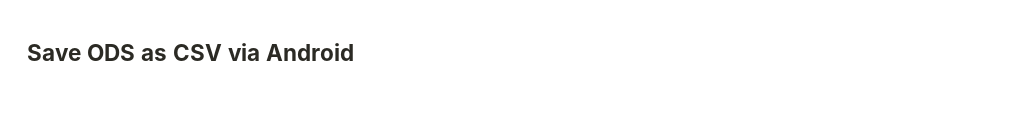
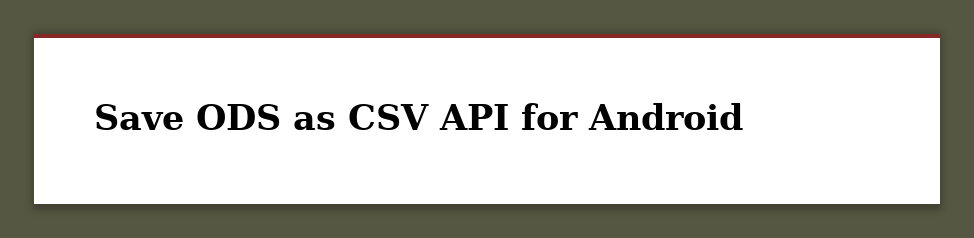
- Save ODS as CSV via Android
+ Save ODS as CSV API for Android

